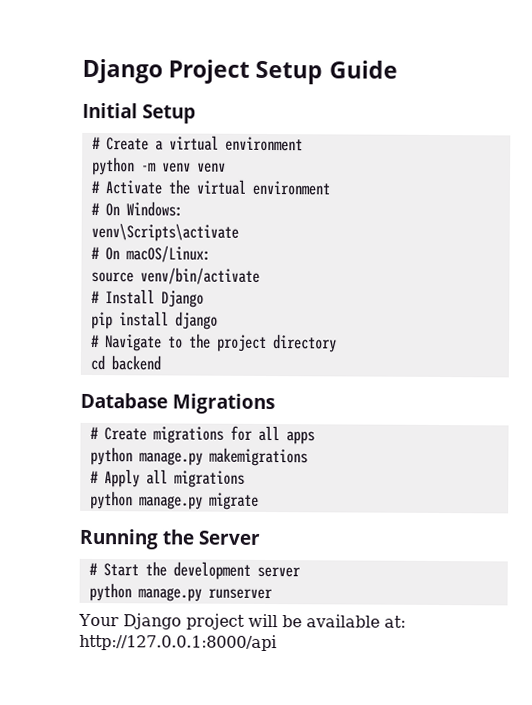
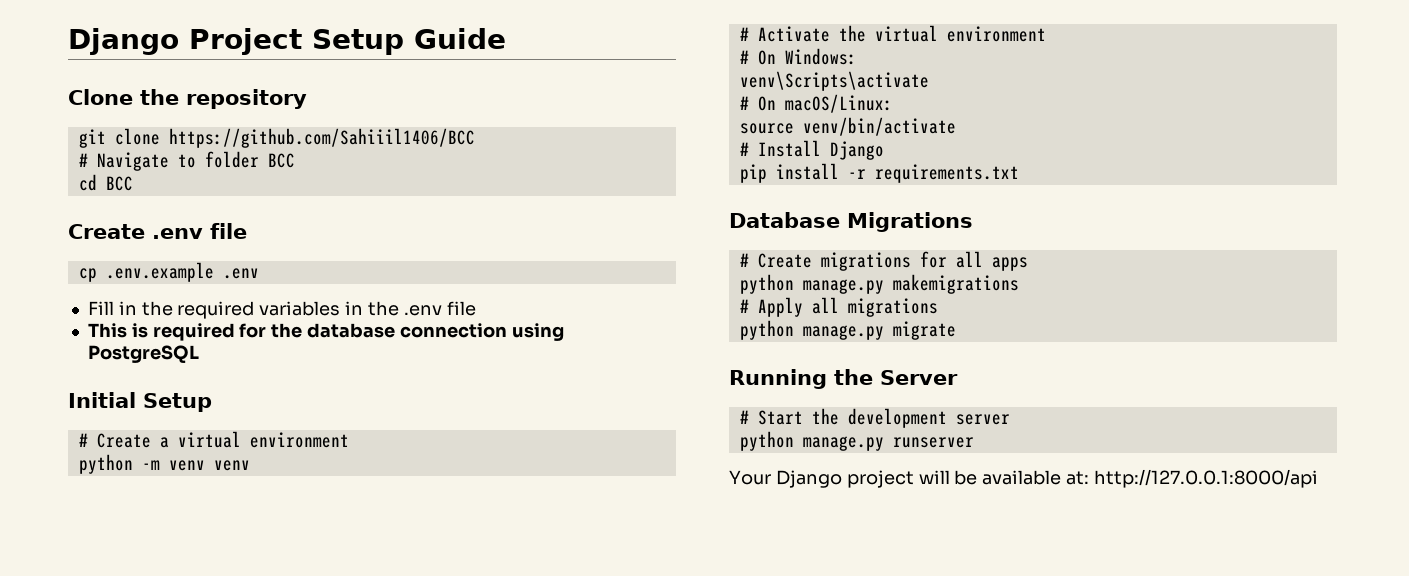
+ Clone the repository
+ git clone https://github.com/Sahiiil1406/BCC
+ # Navigate to folder BCC
+ cd BCC
+ Create .env file
+ cp .env.example .env
+ Fill in the required variables in the .env file
+ This is required for the database connection using PostgreSQL
- pip install django
- # Navigate to the project directory
- cd backend
+ pip install -r requirements.txt

